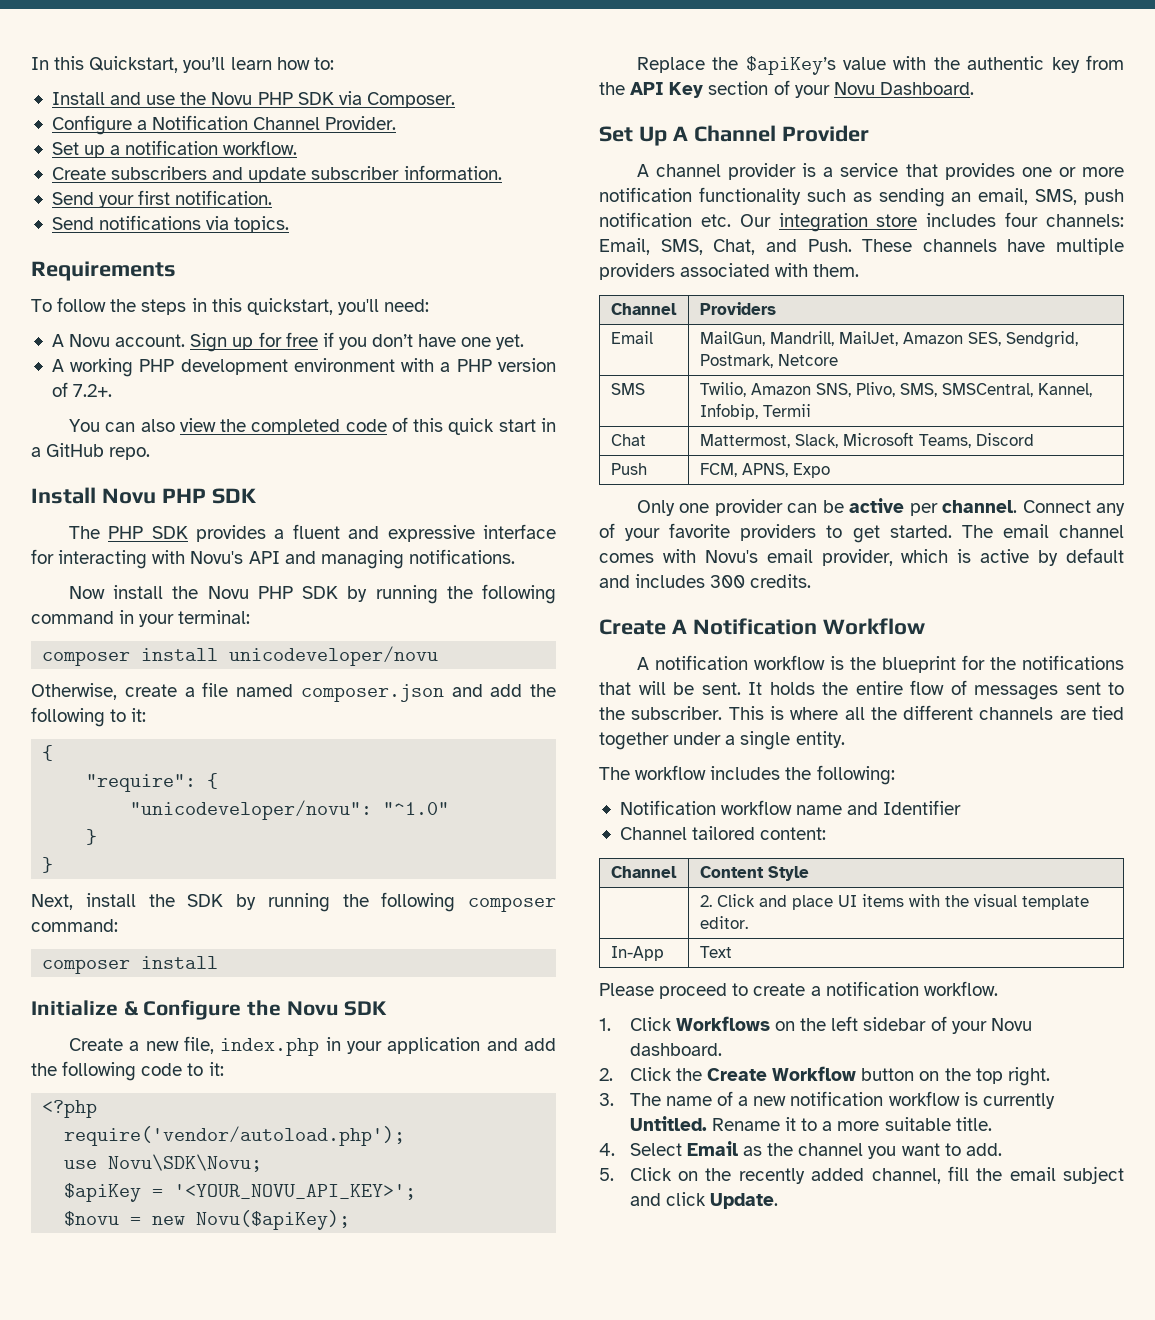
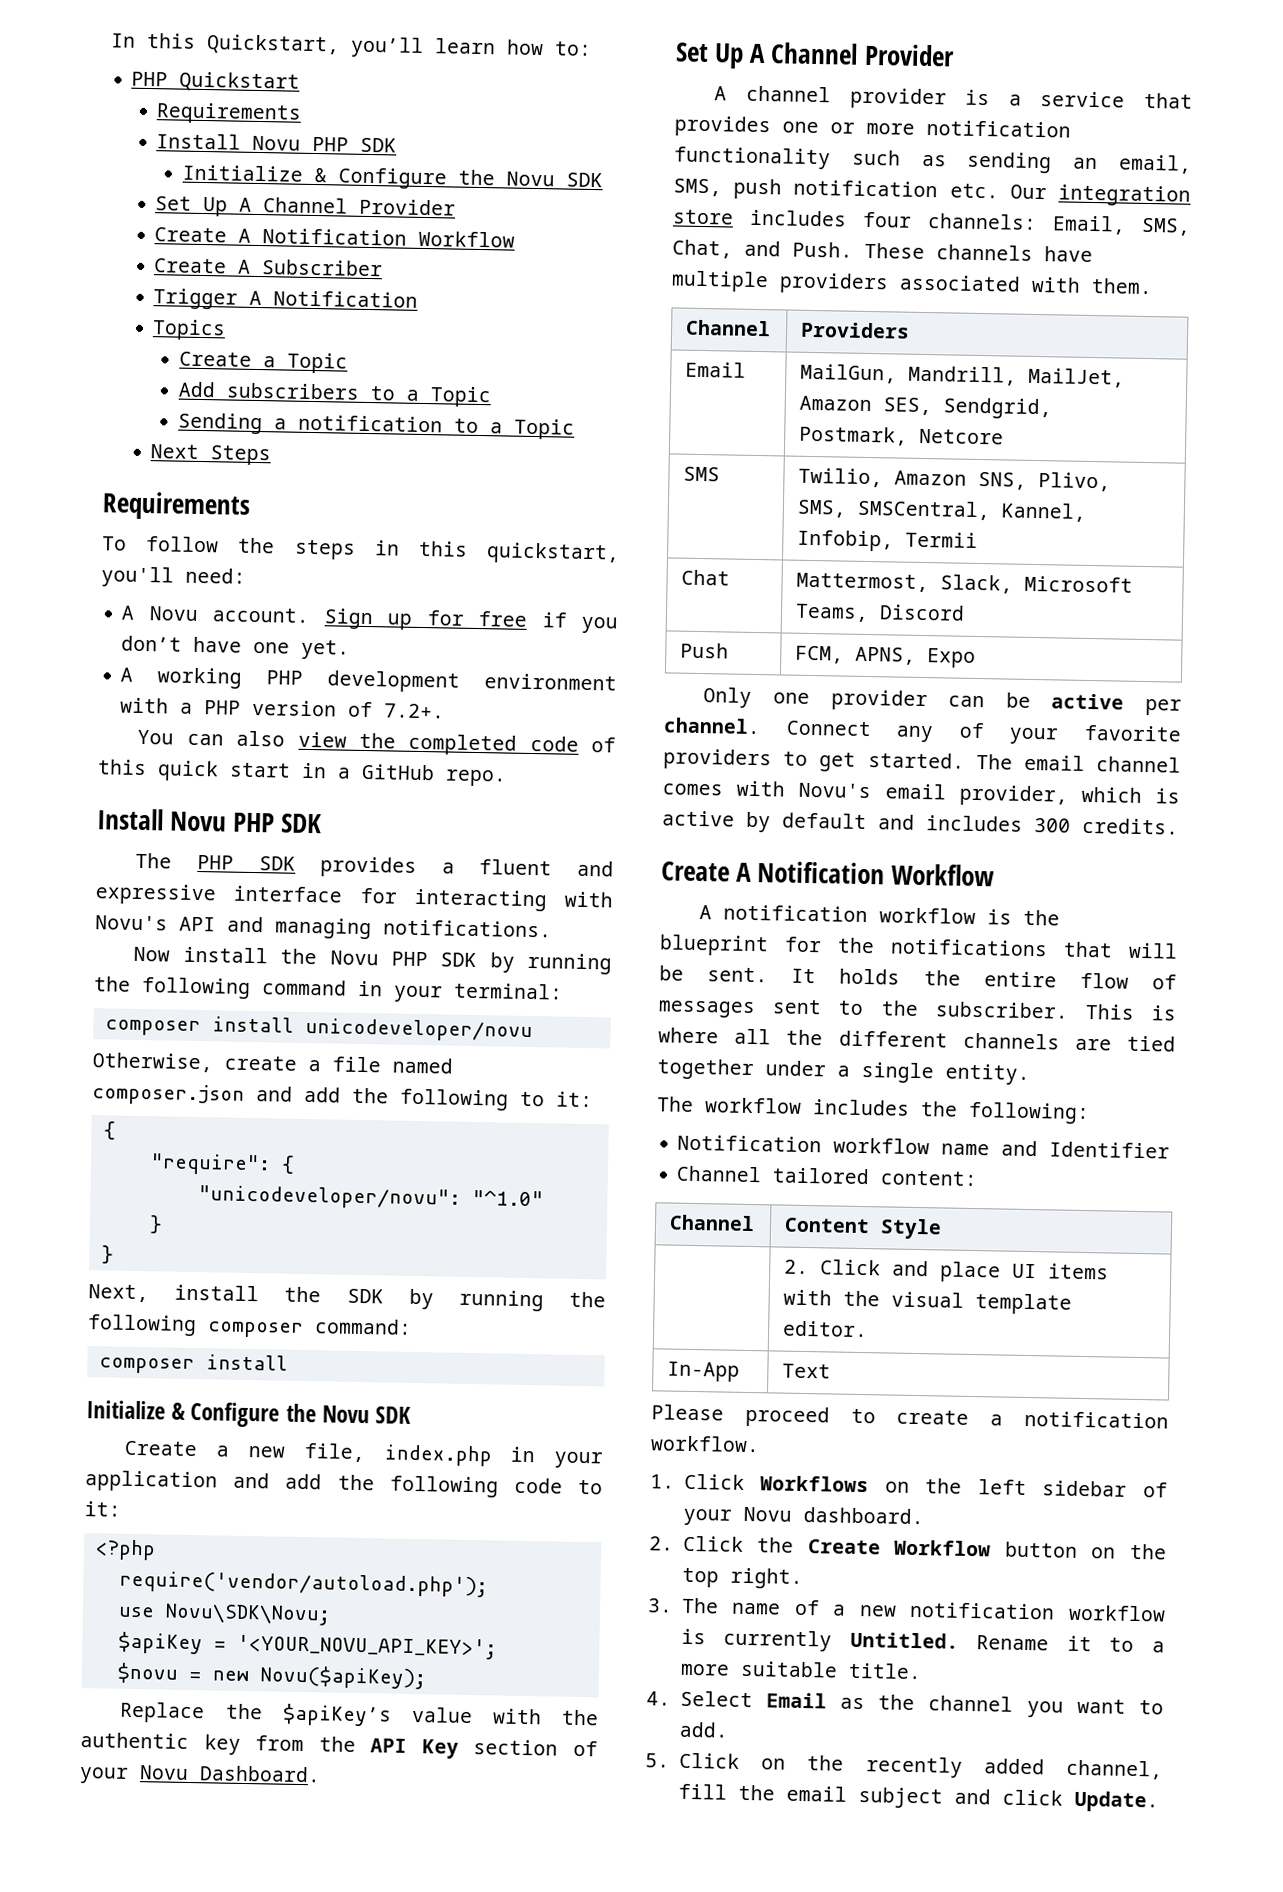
- Install and use the Novu PHP SDK via Composer.
- Configure a Notification Channel Provider.
- Set up a notification workflow.
- Create subscribers and update subscriber information.
- Send your first notification.
- Send notifications via topics.
+ PHP Quickstart
+ Requirements
+ Install Novu PHP SDK
+ Initialize & Configure the Novu SDK
+ Set Up A Channel Provider
+ Create A Notification Workflow
+ Create A Subscriber
+ Trigger A Notification
+ Topics
+ Create a Topic
+ Add subscribers to a Topic
+ Sending a notification to a Topic
+ Next Steps

